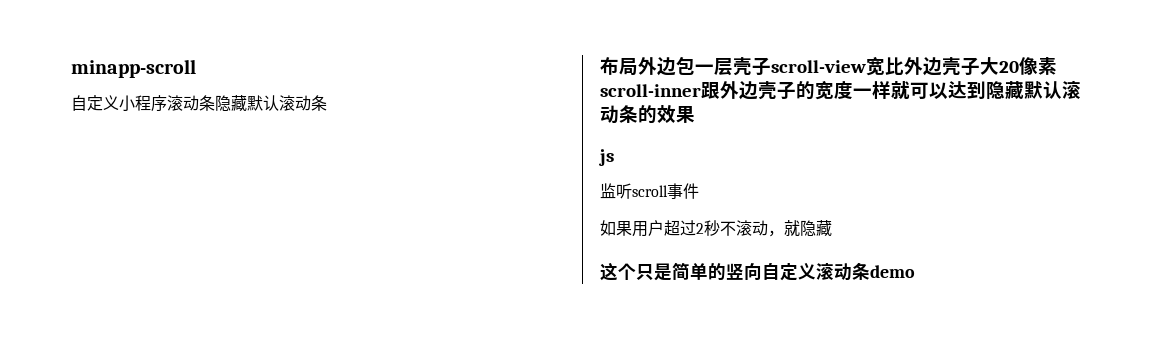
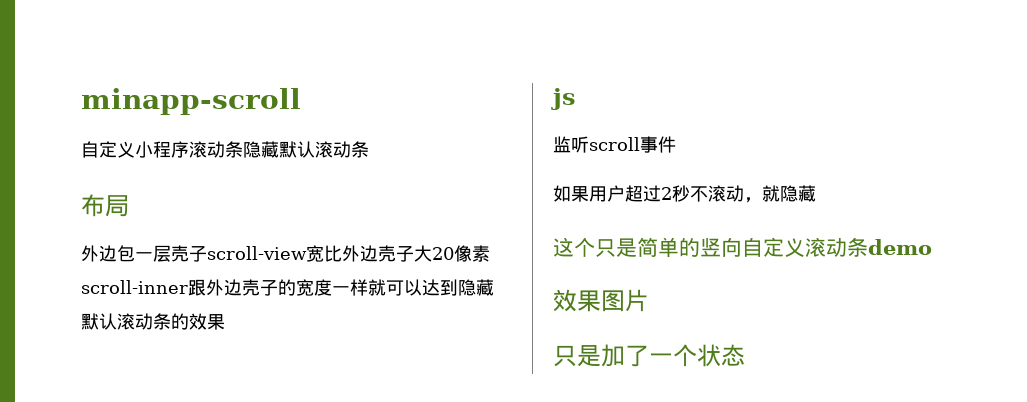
- 布局外边包一层壳子scroll-view宽比外边壳子大20像素scroll-inner跟外边壳子的宽度一样就可以达到隐藏默认滚动条的效果
+ 布局
+ 外边包一层壳子scroll-view宽比外边壳子大20像素scroll-inner跟外边壳子的宽度一样就可以达到隐藏默认滚动条的效果
+ 效果图片
+ 只是加了一个状态

